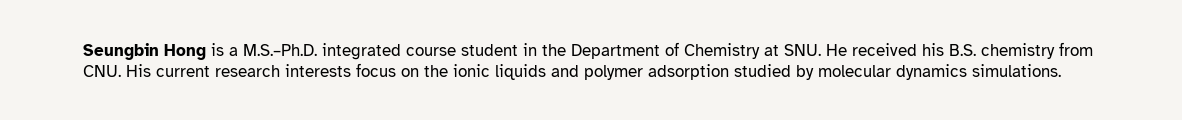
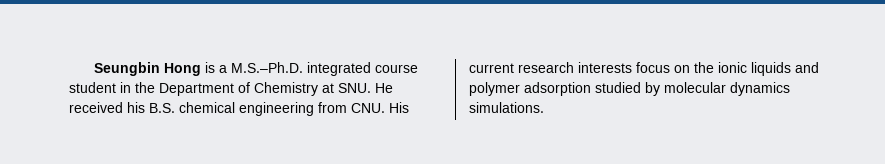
- Seungbin Hong is a M.S.–Ph.D. integrated course student in the Department of Chemistry at SNU. He received his B.S. chemistry from CNU. His current research interests focus on the ionic liquids and polymer adsorption studied by molecular dynamics simulations.
+ Seungbin Hong is a M.S.–Ph.D. integrated course student in the Department of Chemistry at SNU. He received his B.S. chemical engineering from CNU. His current research interests focus on the ionic liquids and polymer adsorption studied by molecular dynamics simulations.

